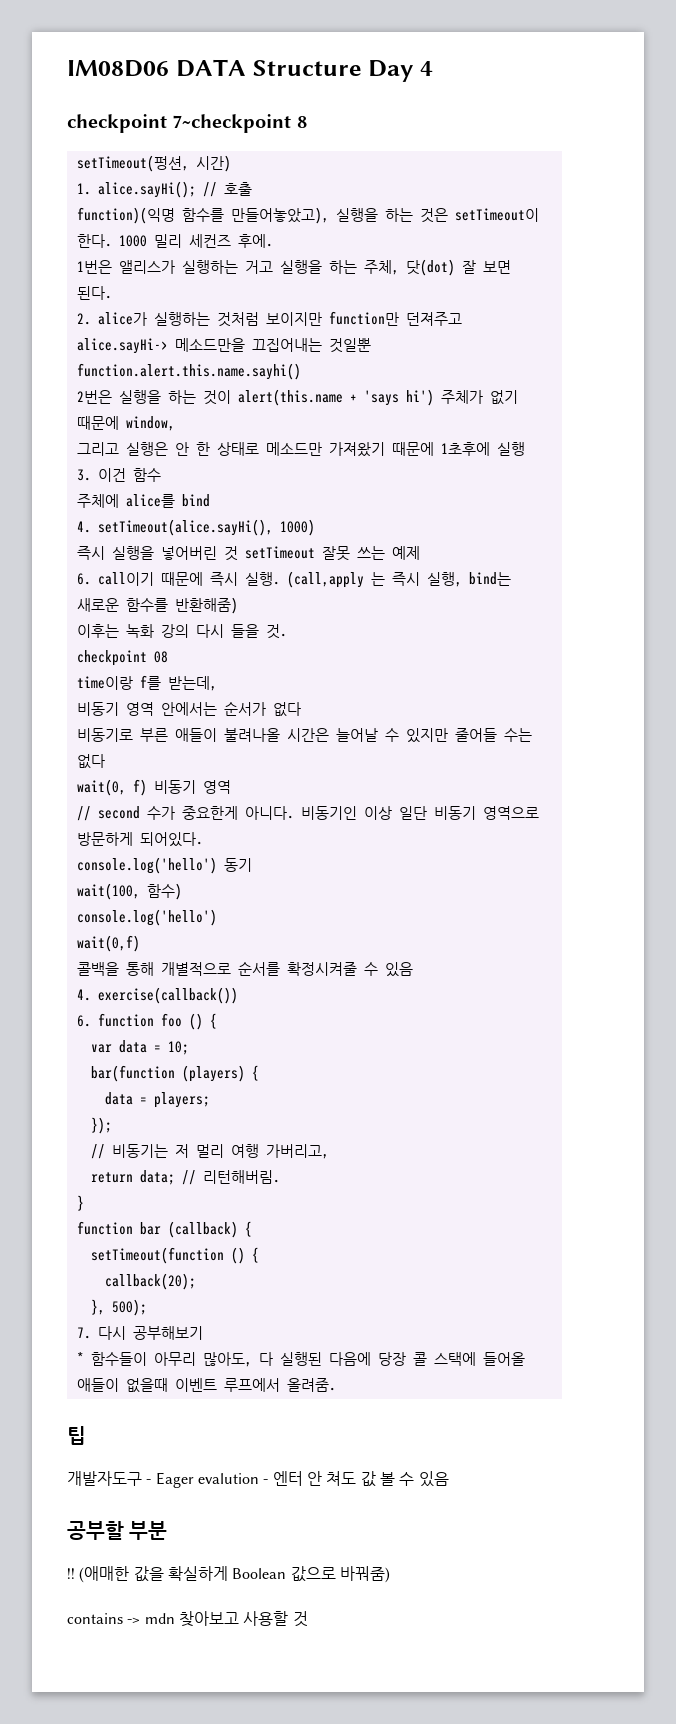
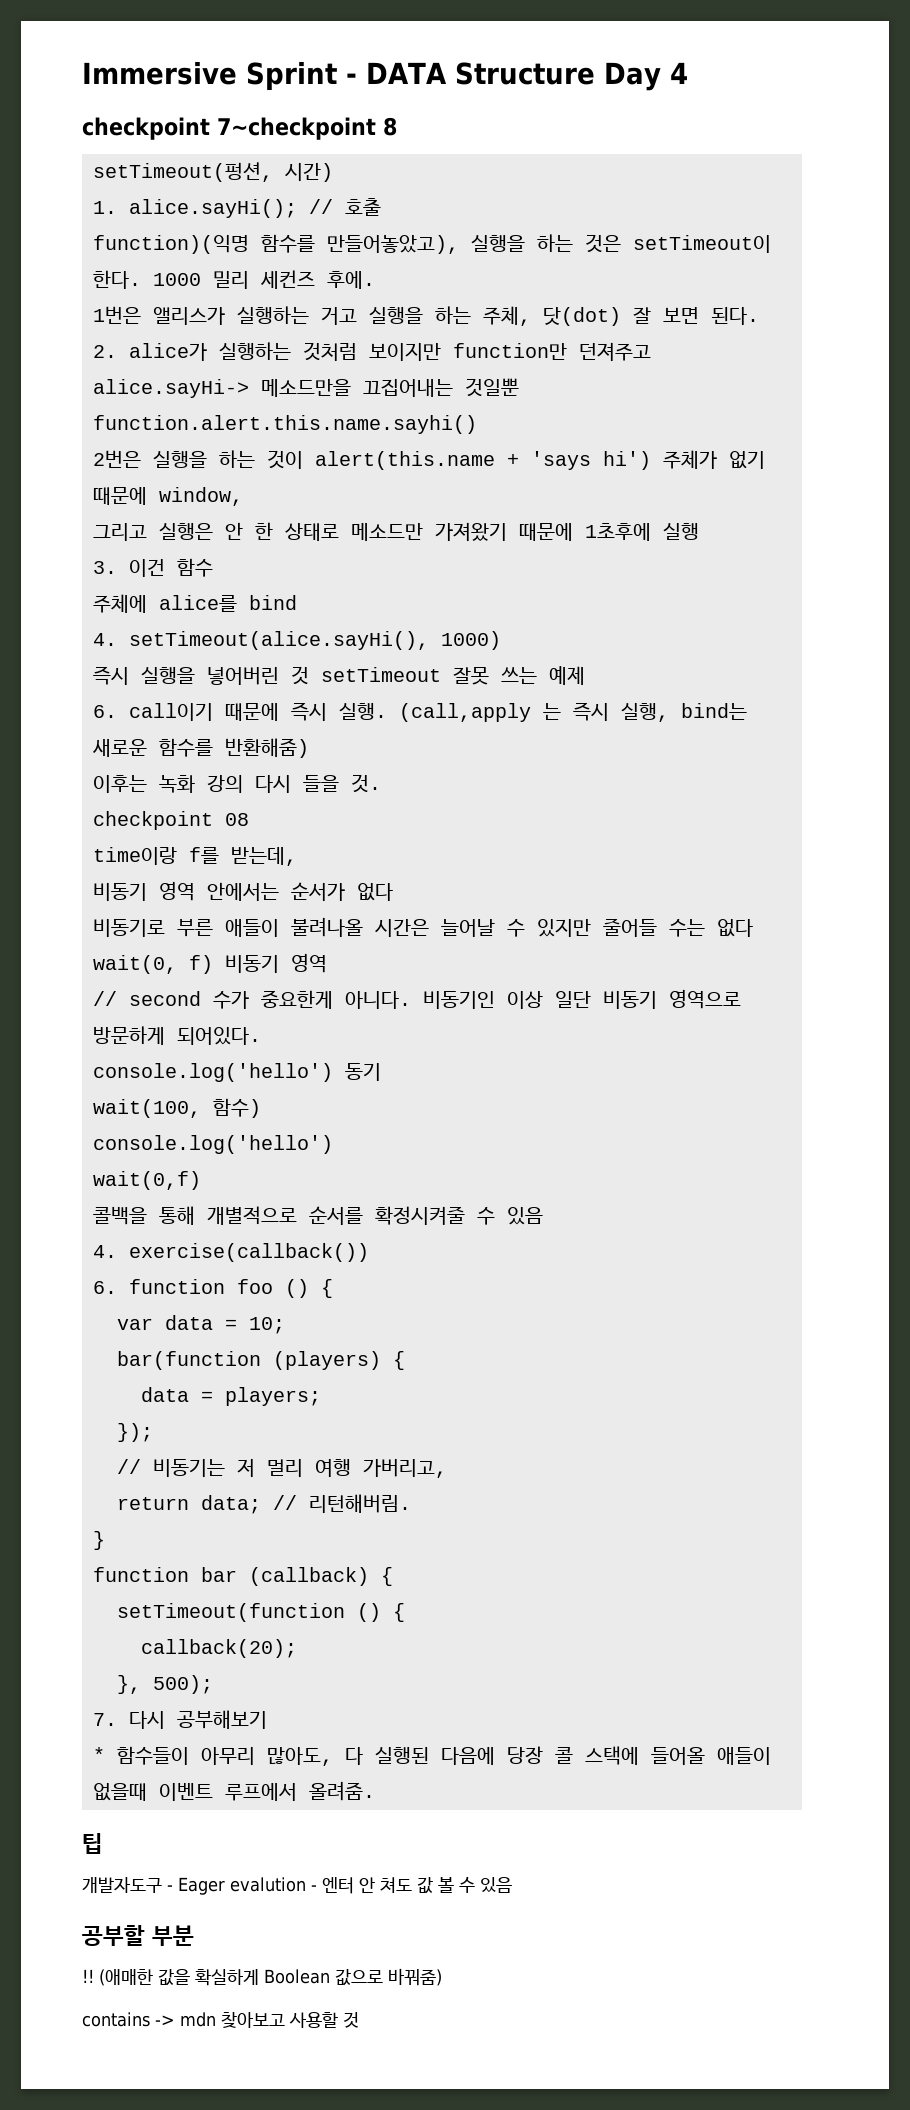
- IM08D06 DATA Structure Day 4
+ Immersive Sprint - DATA Structure Day 4

